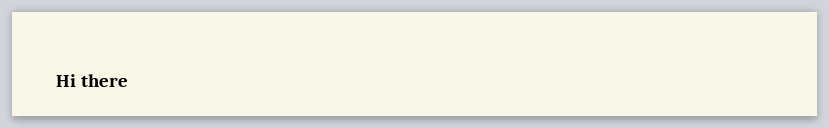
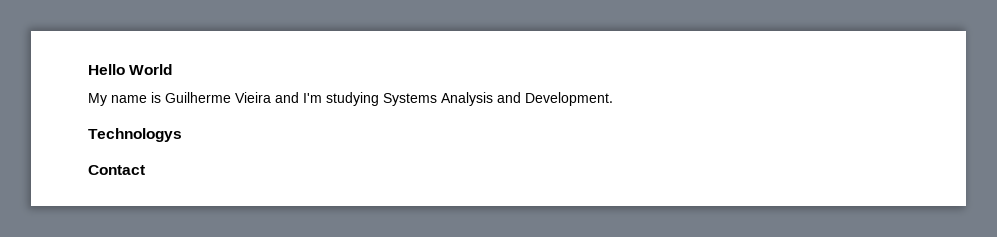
- Hi there
+ Hello World
+ My name is Guilherme Vieira and I'm studying Systems Analysis and Development.
+ Technologys
+ Contact

